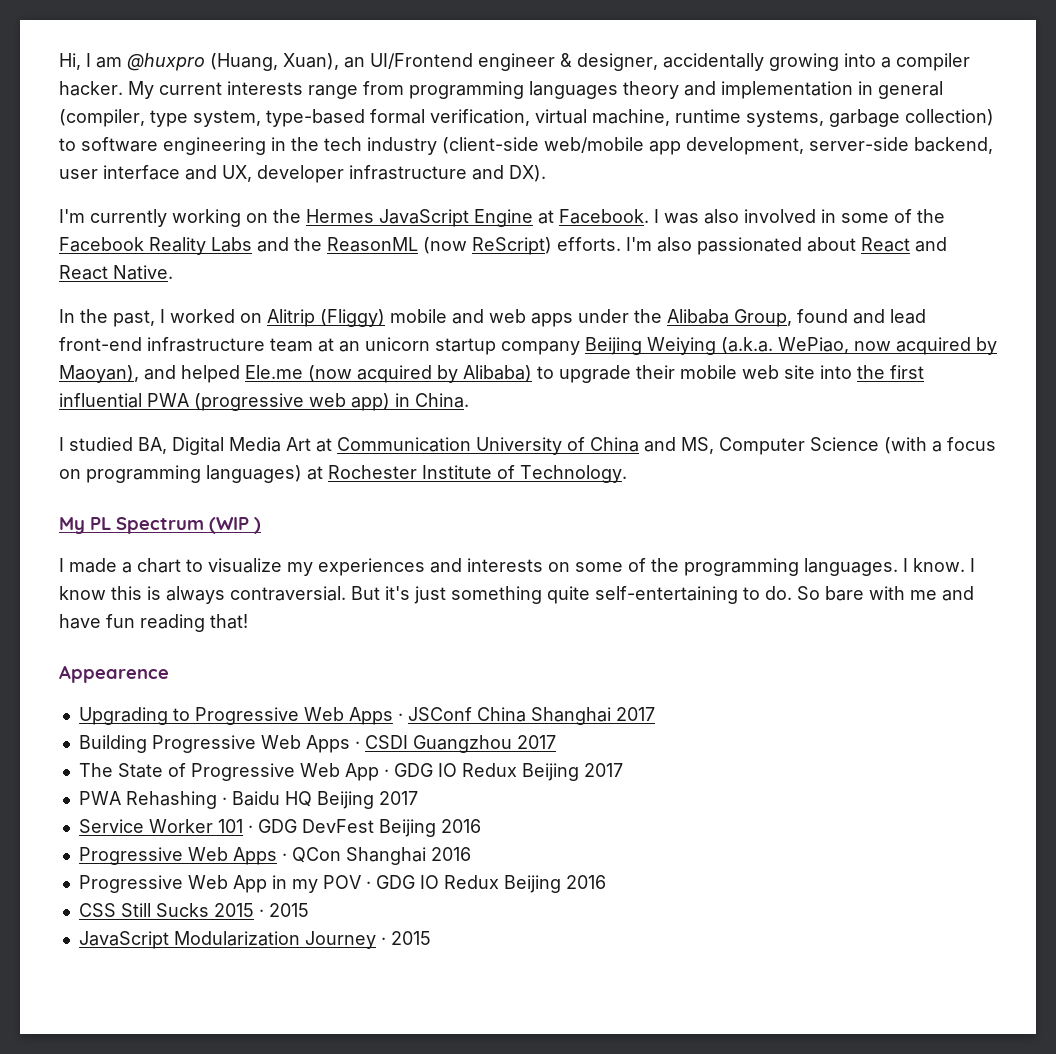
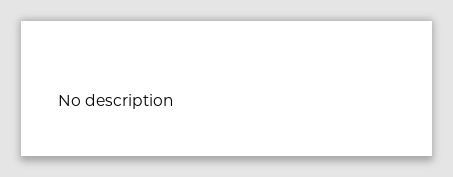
- Hi, I am @huxpro (Huang, Xuan), an UI/Frontend engineer & designer, accidentally growing into a compiler hacker. My current interests range from programming languages theory and implementation in general (compiler, type system, type-based formal verification, virtual machine, runtime systems, garbage collection) to software engineering in the tech industry (client-side web/mobile app development, server-side backend, user interface and UX, developer infrastructure and DX).
- I'm currently working on the Hermes JavaScript Engine at Facebook. I was also involved in some of the Facebook Reality Labs and the ReasonML (now ReScript) efforts. I'm also passionated about React and React Native.
- In the past, I worked on Alitrip (Fliggy) mobile and web apps under the Alibaba Group, found and lead front-end infrastructure team at an unicorn startup company Beijing Weiying (a.k.a. WePiao, now acquired by Maoyan), and helped Ele.me (now acquired by Alibaba) to upgrade their mobile web site into the first influential PWA (progressive web app) in China.
- I studied BA, Digital Media Art at Communication University of China and MS, Computer Science (with a focus on programming languages) at Rochester Institute of Technology.
- My PL Spectrum (WIP )
- I made a chart to visualize my experiences and interests on some of the programming languages. I know. I know this is always contraversial. But it's just something quite self-entertaining to do. So bare with me and have fun reading that!
- Appearence
- Upgrading to Progressive Web Apps · JSConf China Shanghai 2017
- Building Progressive Web Apps · CSDI Guangzhou 2017
- The State of Progressive Web App · GDG IO Redux Beijing 2017
- PWA Rehashing · Baidu HQ Beijing 2017
- Service Worker 101 · GDG DevFest Beijing 2016
- Progressive Web Apps · QCon Shanghai 2016
- Progressive Web App in my POV · GDG IO Redux Beijing 2016
- CSS Still Sucks 2015 · 2015
- JavaScript Modularization Journey · 2015
+ No description

